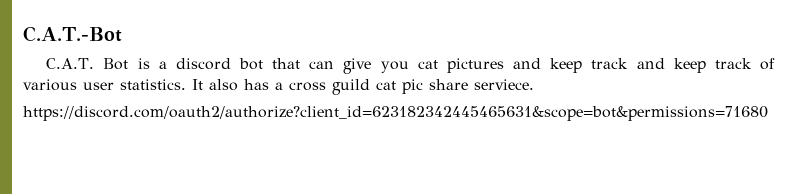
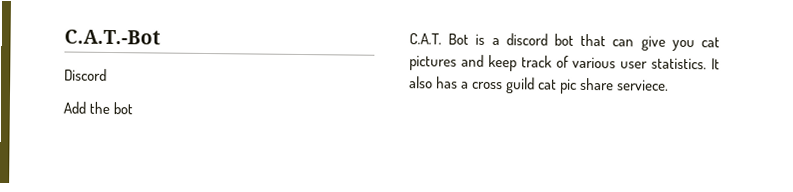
+ Discord
+ Add the bot
- C.A.T. Bot is a discord bot that can give you cat pictures and keep track and keep track of various user statistics.
+ C.A.T. Bot is a discord bot that can give you cat pictures and keep track of various user statistics.
- https://discord.com/oauth2/authorize?client_id=623182342445465631&scope=bot&permissions=71680

